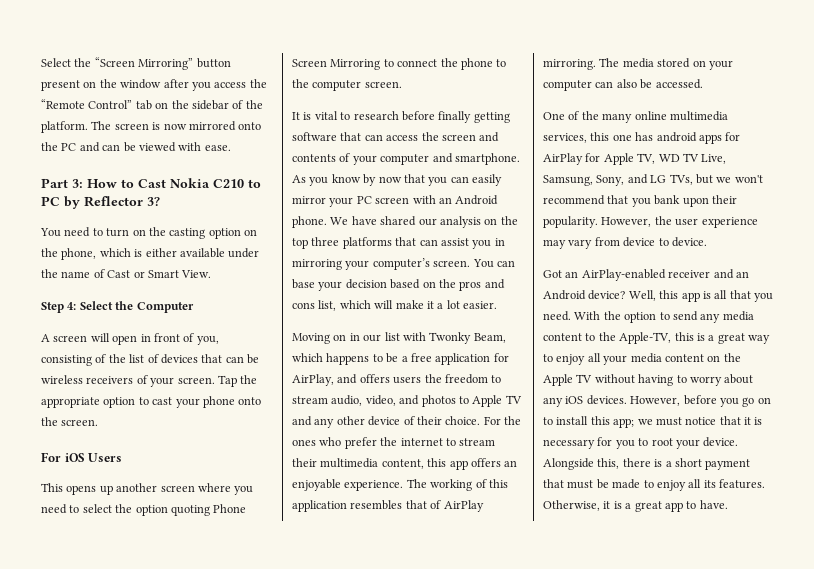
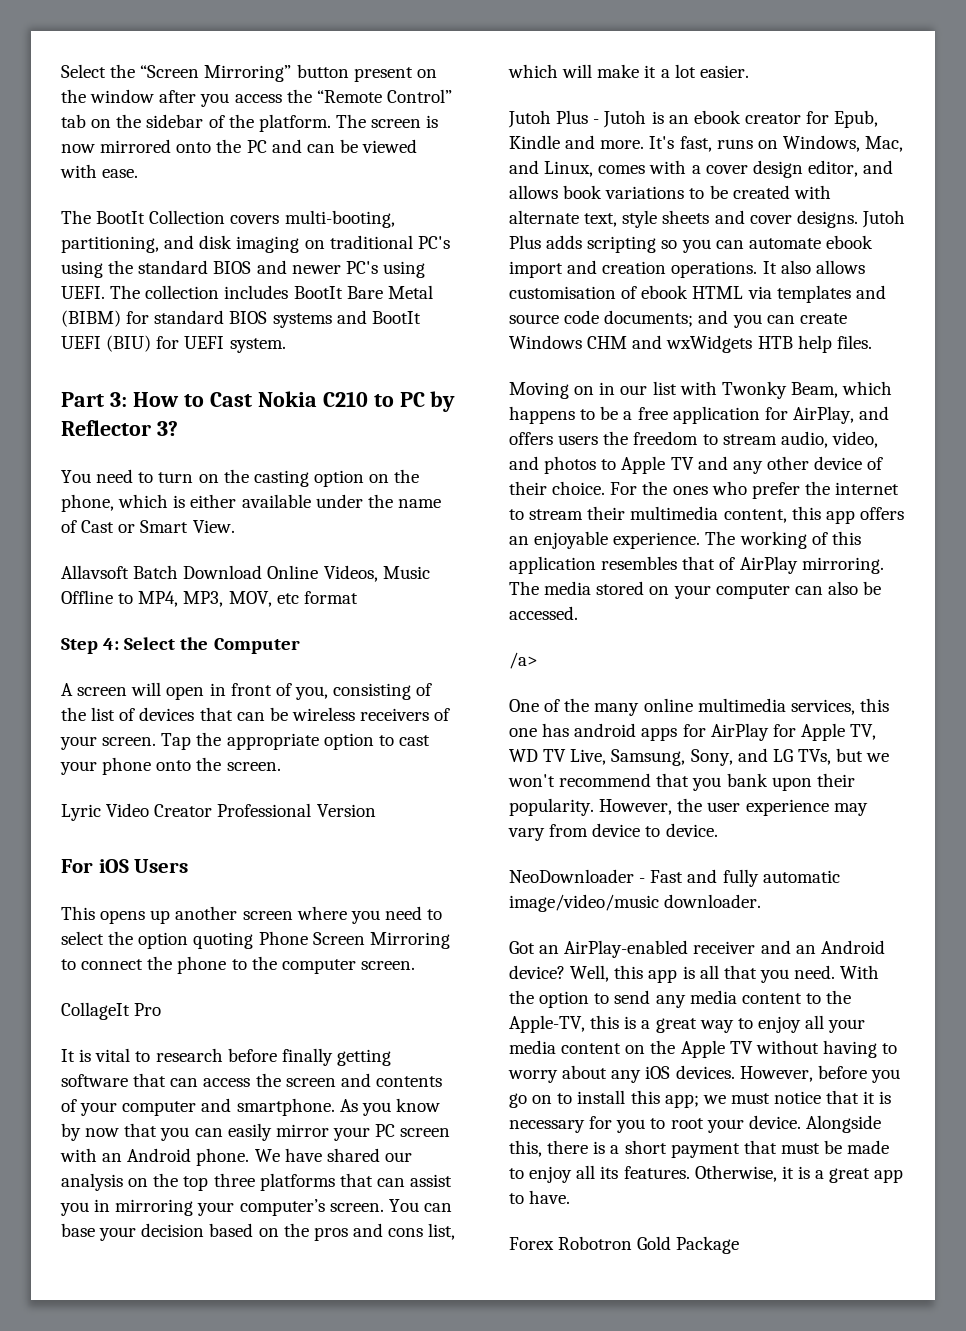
+ The BootIt Collection covers multi-booting, partitioning, and disk imaging on traditional PC's using the standard BIOS and newer PC's using UEFI. The collection includes BootIt Bare Metal (BIBM) for standard BIOS systems and BootIt UEFI (BIU) for UEFI system.
+ Allavsoft Batch Download Online Videos, Music Offline to MP4, MP3, MOV, etc format
+ Lyric Video Creator Professional Version
+ CollageIt Pro
+ Jutoh Plus - Jutoh is an ebook creator for Epub, Kindle and more. It's fast, runs on Windows, Mac, and Linux, comes with a cover design editor, and allows book variations to be created with alternate text, style sheets and cover designs. Jutoh Plus adds scripting so you can automate ebook import and creation operations. It also allows customisation of ebook HTML via templates and source code documents; and you can create Windows CHM and wxWidgets HTB help files.
+ /a>
+ NeoDownloader - Fast and fully automatic image/video/music downloader.
+ Forex Robotron Gold Package

